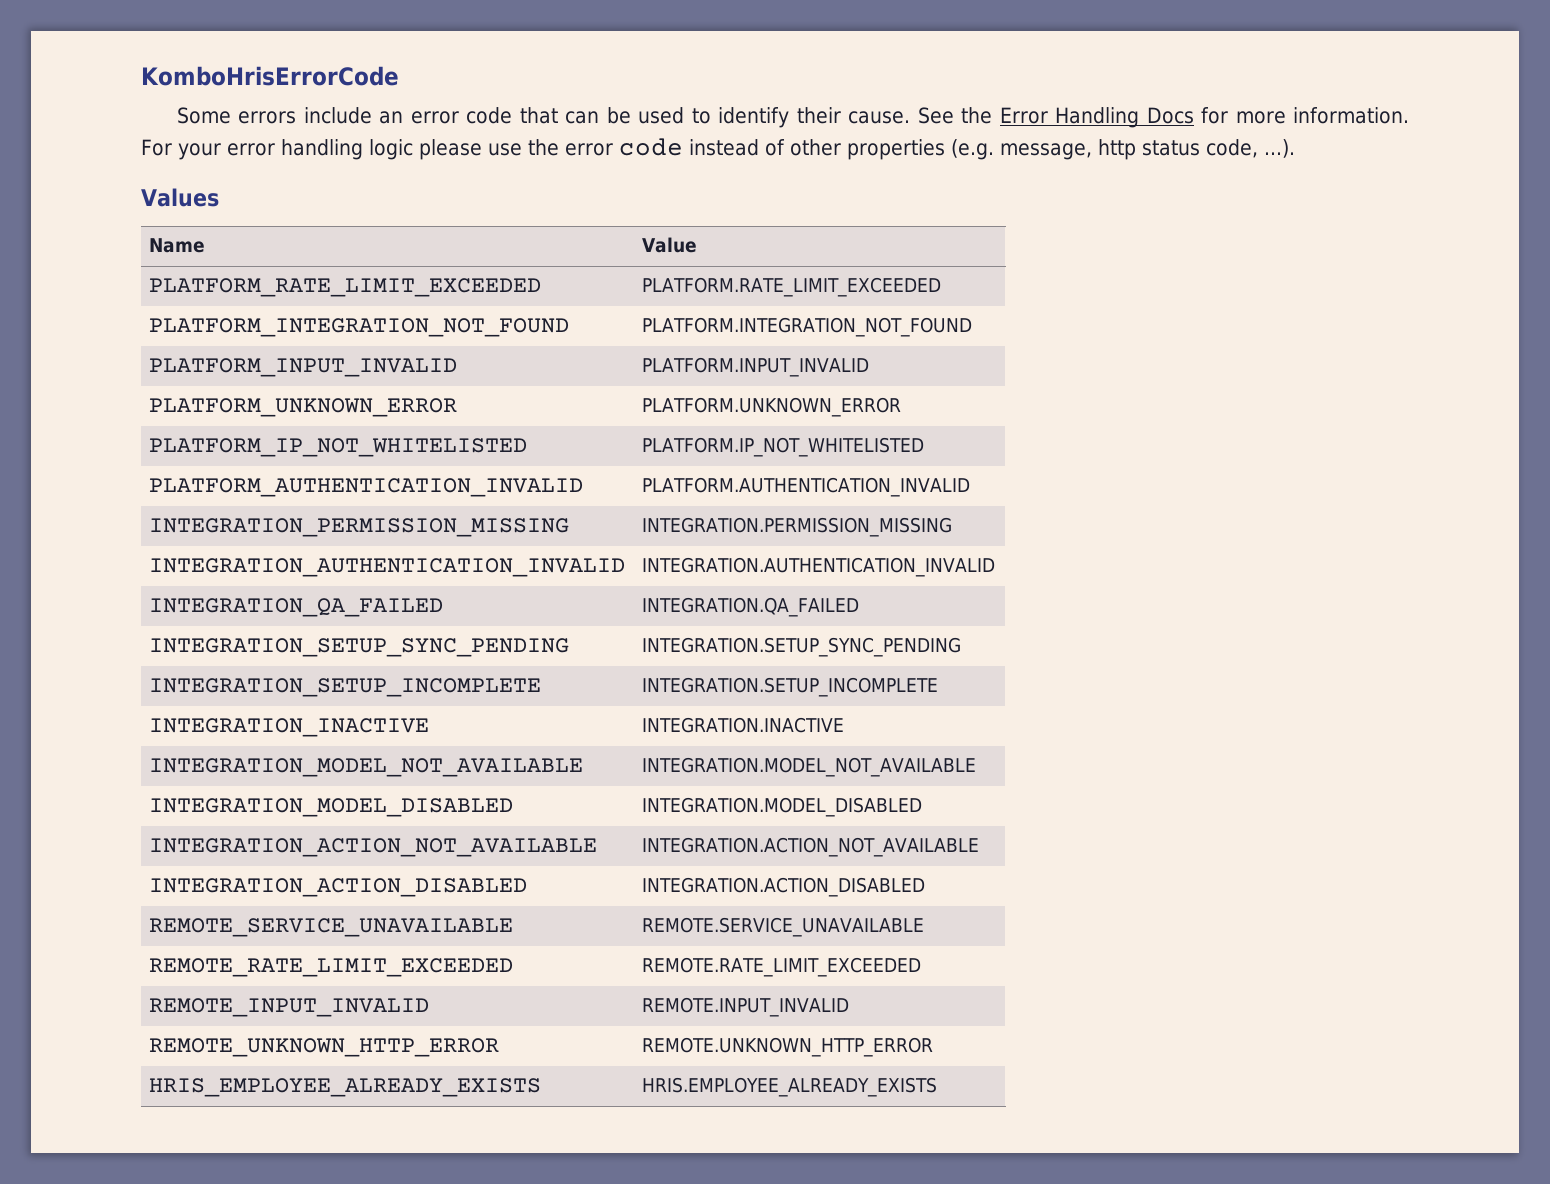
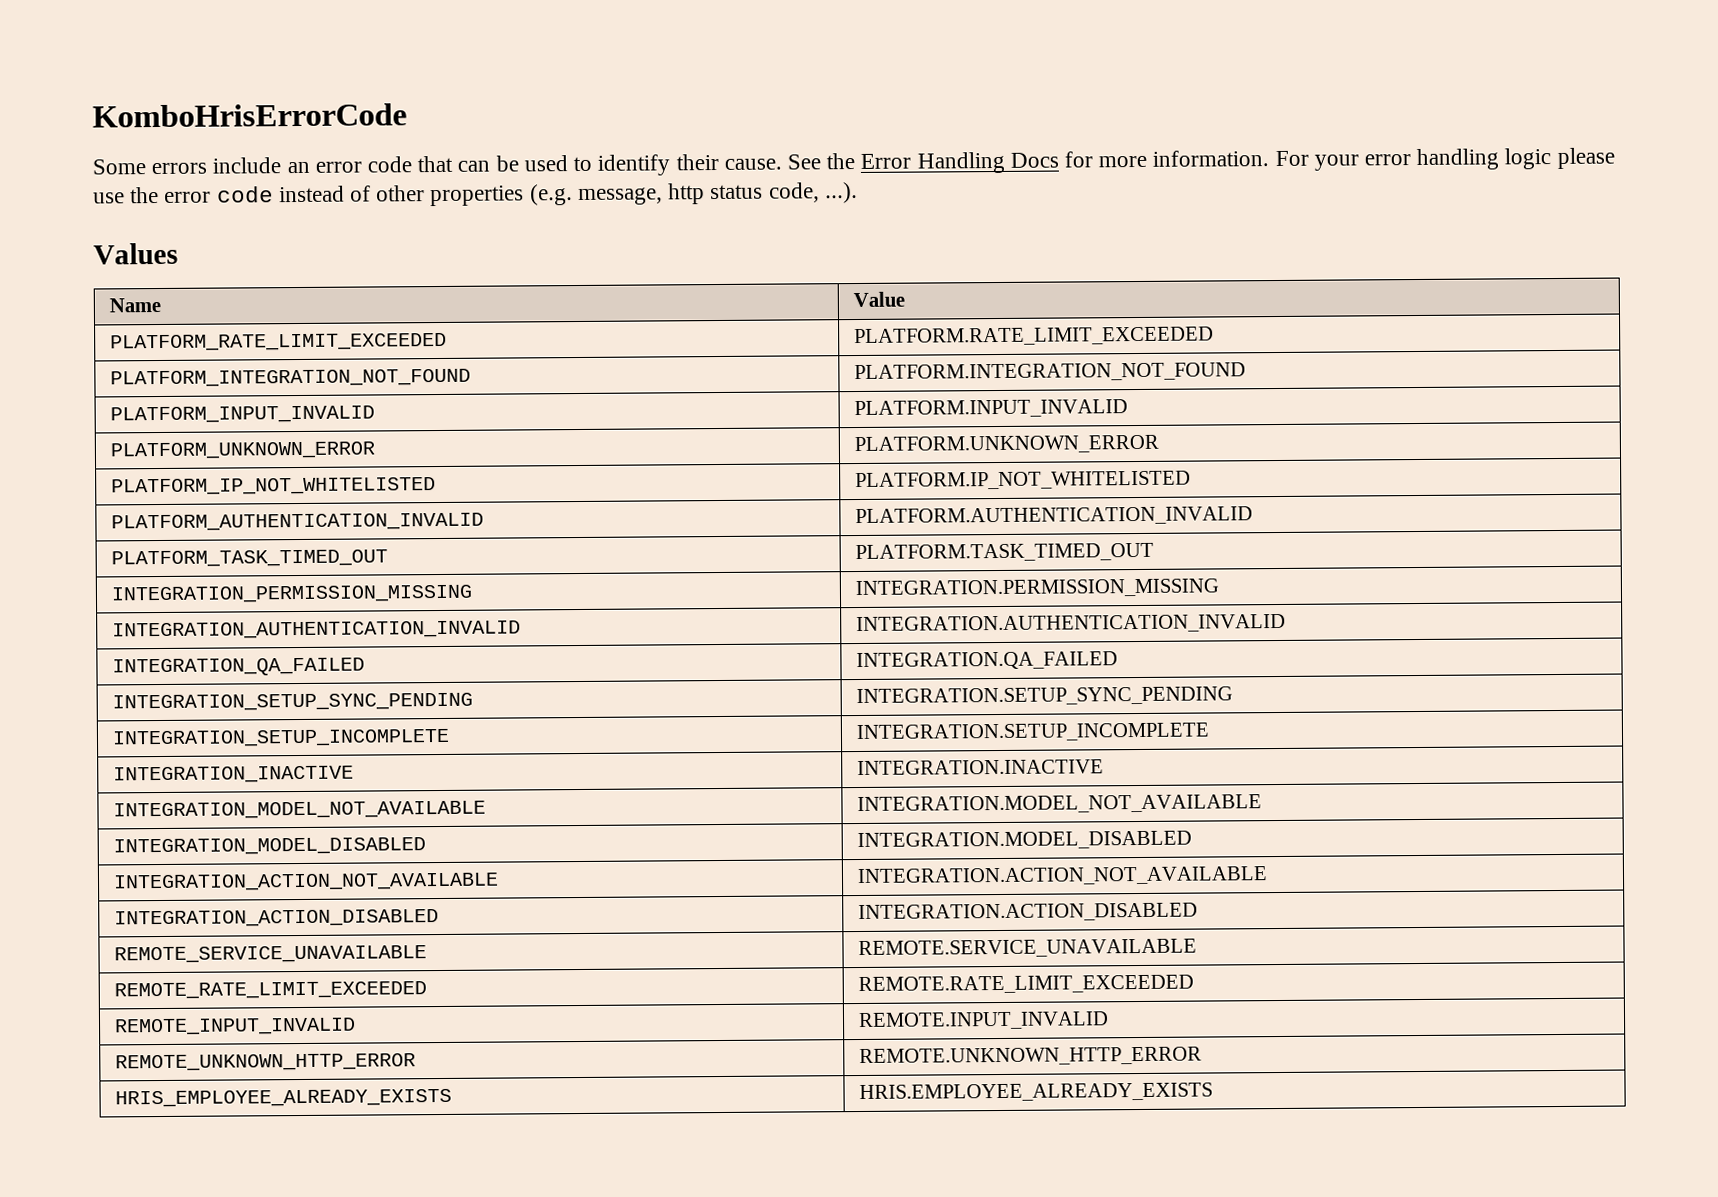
+ PLATFORM_TASK_TIMED_OUT | PLATFORM.TASK_TIMED_OUT

